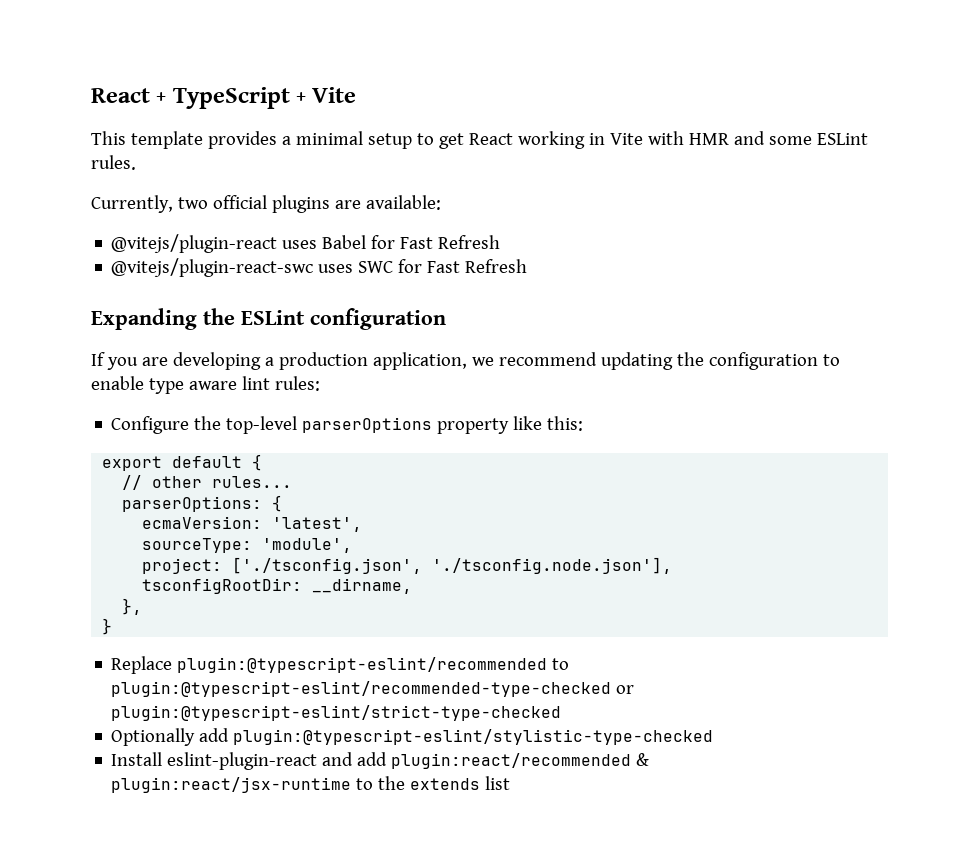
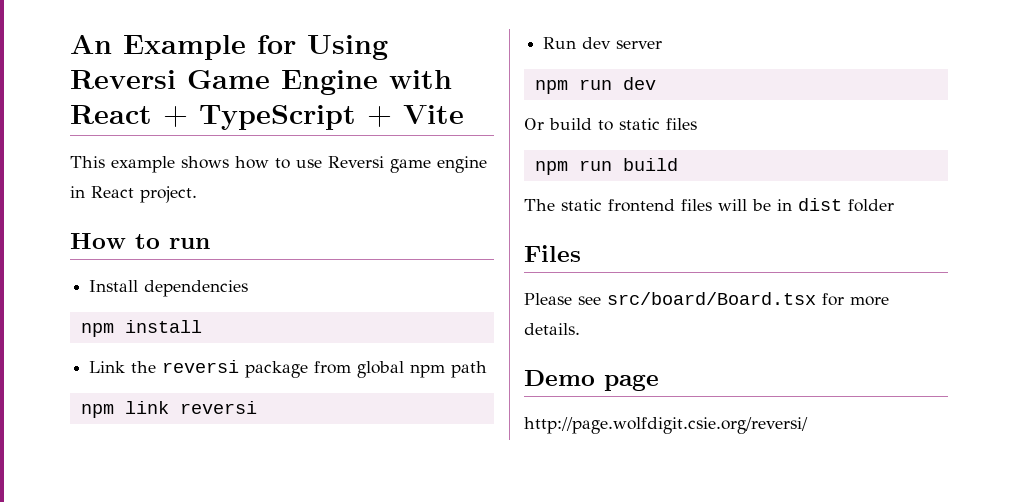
- React + TypeScript + Vite
+ An Example for Using Reversi Game Engine with React + TypeScript + Vite
- This template provides a minimal setup to get React working in Vite with HMR and some ESLint rules.
- Currently, two official plugins are available:
- @vitejs/plugin-react uses Babel for Fast Refresh
- @vitejs/plugin-react-swc uses SWC for Fast Refresh
- Expanding the ESLint configuration
- If you are developing a production application, we recommend updating the configuration to enable type aware lint rules:
- Configure the top-level parserOptions property like this:
- export default {
- // other rules...
- parserOptions: {
- ecmaVersion: 'latest',
- sourceType: 'module',
- project: ['./tsconfig.json', './tsconfig.node.json'],
- tsconfigRootDir: __dirname,
- },
- }
- Replace plugin:@typescript-eslint/recommended to plugin:@typescript-eslint/recommended-type-checked or plugin:@typescript-eslint/strict-type-checked
- Optionally add plugin:@typescript-eslint/stylistic-type-checked
- Install eslint-plugin-react and add plugin:react/recommended & plugin:react/jsx-runtime to the extends list
+ This example shows how to use Reversi game engine in React project.
+ How to run
+ Install dependencies
+ npm install
+ Link the reversi package from global npm path
+ npm link reversi
+ Run dev server
+ npm run dev
+ Or build to static files
+ npm run build
+ The static frontend files will be in dist folder
+ Files
+ Please see src/board/Board.tsx for more details.
+ Demo page
+ http://page.wolfdigit.csie.org/reversi/

